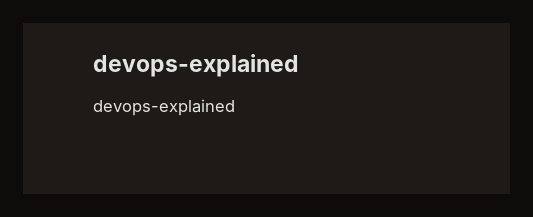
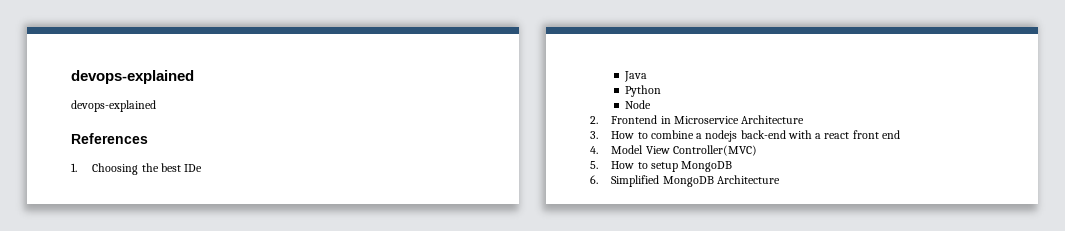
+ References
+ 1. Choosing the best IDe
+ Java
+ Python
+ Node
+ 2. Frontend in Microservice Architecture
+ 3. How to combine a nodejs back-end with a react front end
+ 4. Model View Controller(MVC)
+ 5. How to setup MongoDB
+ 6. Simplified MongoDB Architecture

